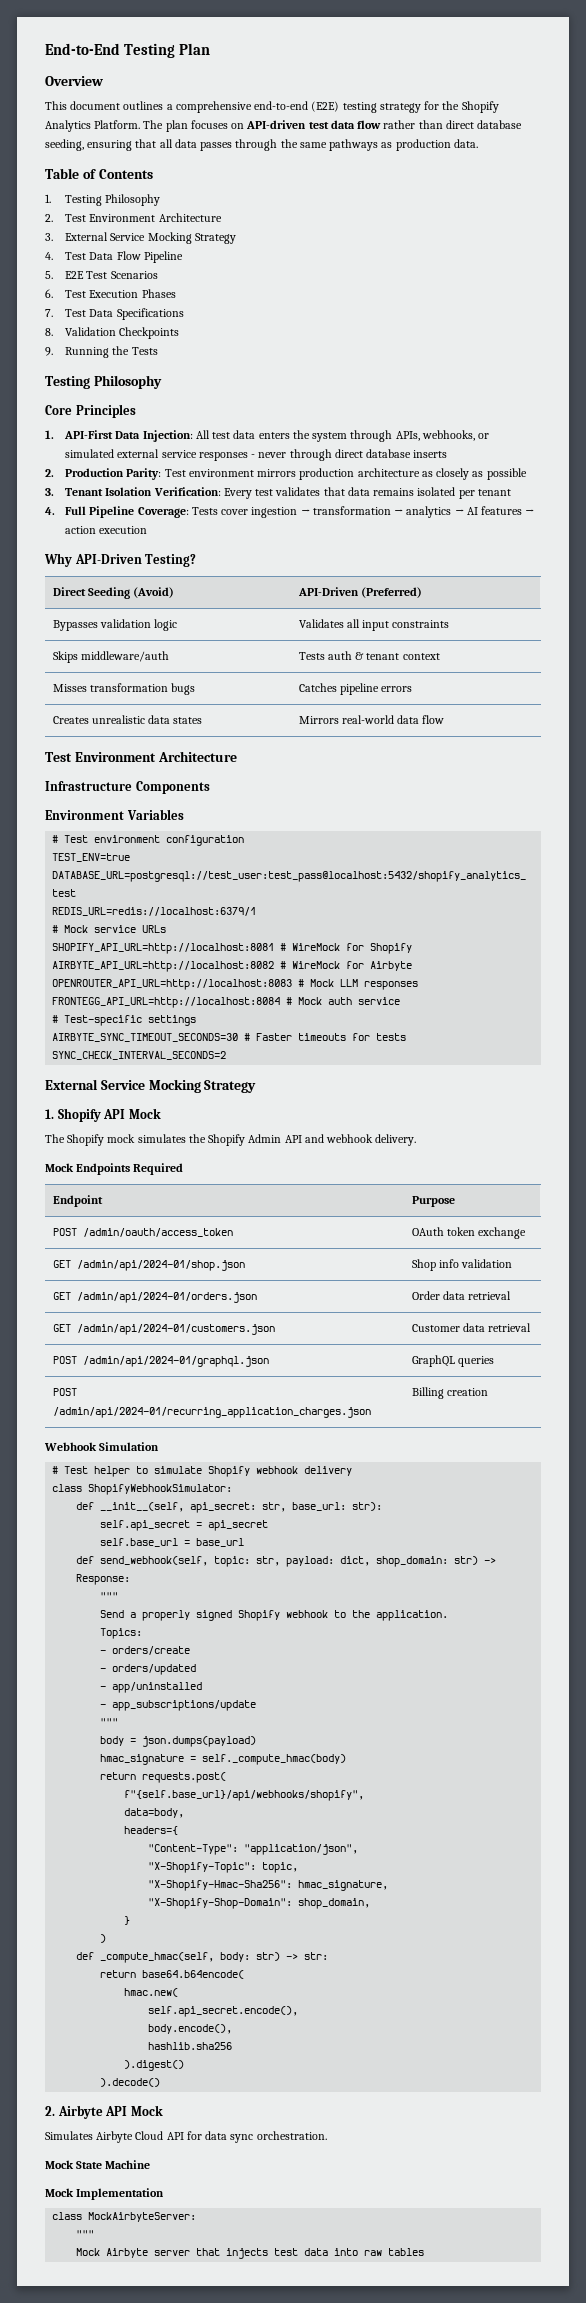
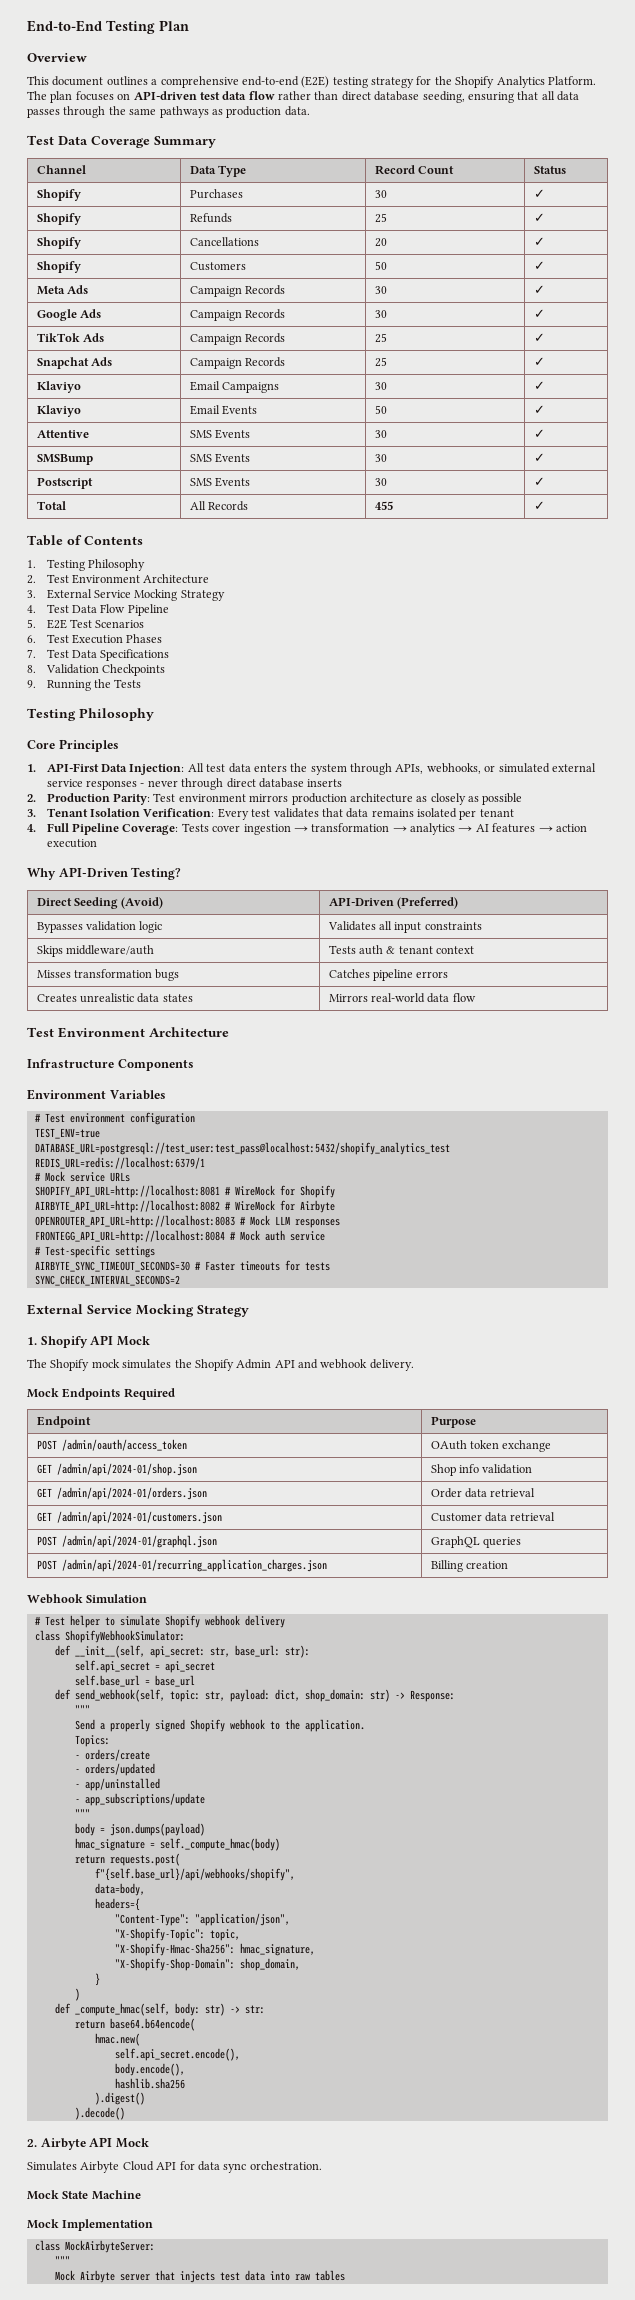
+ Test Data Coverage Summary
+ Channel | Data Type | Record Count | Status
+ Shopify | Purchases | 30 | ✓
+ Shopify | Refunds | 25 | ✓
+ Shopify | Cancellations | 20 | ✓
+ Shopify | Customers | 50 | ✓
+ Meta Ads | Campaign Records | 30 | ✓
+ Google Ads | Campaign Records | 30 | ✓
+ TikTok Ads | Campaign Records | 25 | ✓
+ Snapchat Ads | Campaign Records | 25 | ✓
+ Klaviyo | Email Campaigns | 30 | ✓
+ Klaviyo | Email Events | 50 | ✓
+ Attentive | SMS Events | 30 | ✓
+ SMSBump | SMS Events | 30 | ✓
+ Postscript | SMS Events | 30 | ✓
+ Total | All Records | 455 | ✓

